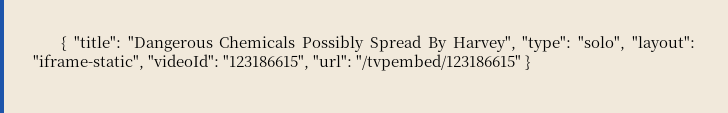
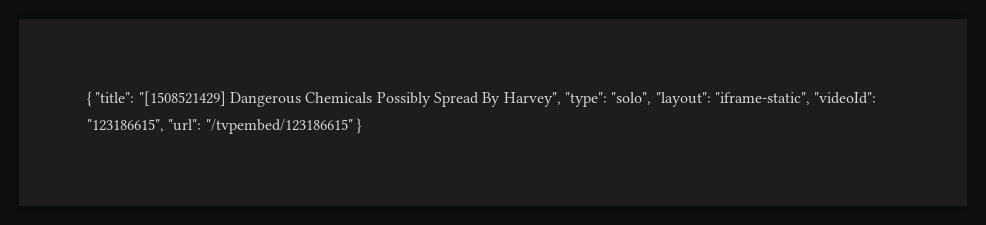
- { "title": "Dangerous Chemicals Possibly Spread By Harvey", "type": "solo", "layout": "iframe-static", "videoId": "123186615", "url": "/tvpembed/123186615" }
+ { "title": "[1508521429] Dangerous Chemicals Possibly Spread By Harvey", "type": "solo", "layout": "iframe-static", "videoId": "123186615", "url": "/tvpembed/123186615" }

